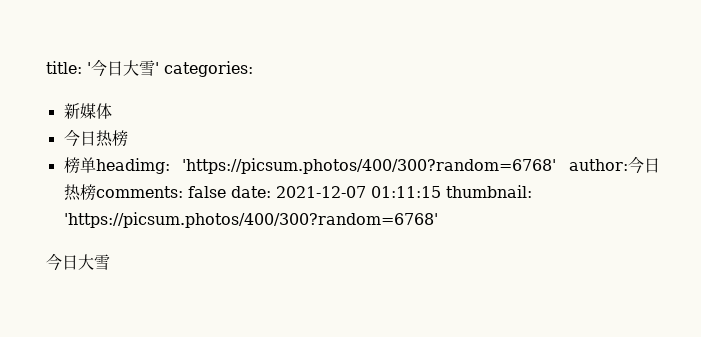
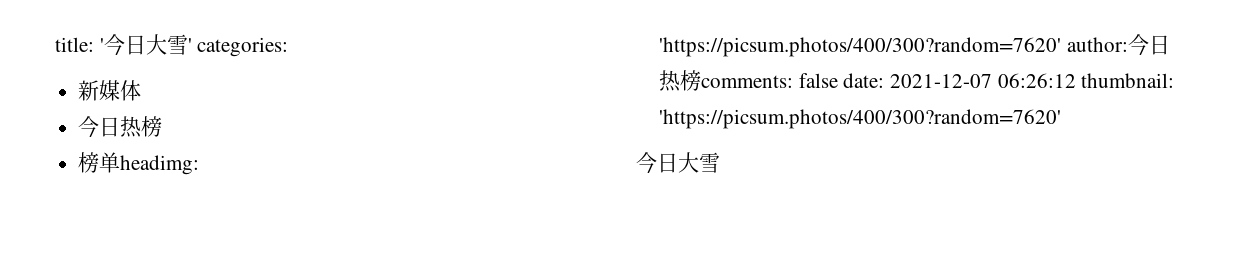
- 榜单headimg: 'https://picsum.photos/400/300?random=6768' author:今日热榜comments: false date: 2021-12-07 01:11:15 thumbnail: 'https://picsum.photos/400/300?random=6768'
+ 榜单headimg: 'https://picsum.photos/400/300?random=7620' author:今日热榜comments: false date: 2021-12-07 06:26:12 thumbnail: 'https://picsum.photos/400/300?random=7620'

